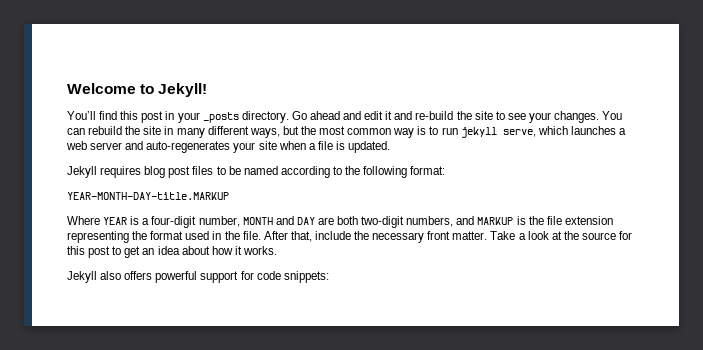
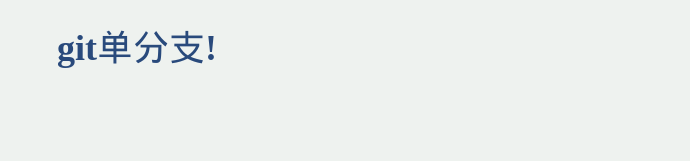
- Welcome to Jekyll!
- You’ll find this post in your _posts directory. Go ahead and edit it and re-build the site to see your changes. You can rebuild the site in many different ways, but the most common way is to run jekyll serve, which launches a web server and auto-regenerates your site when a file is updated.
- Jekyll requires blog post files to be named according to the following format:
- YEAR-MONTH-DAY-title.MARKUP
- Where YEAR is a four-digit number, MONTH and DAY are both two-digit numbers, and MARKUP is the file extension representing the format used in the file. After that, include the necessary front matter. Take a look at the source for this post to get an idea about how it works.
- Jekyll also offers powerful support for code snippets:
+ git单分支!

